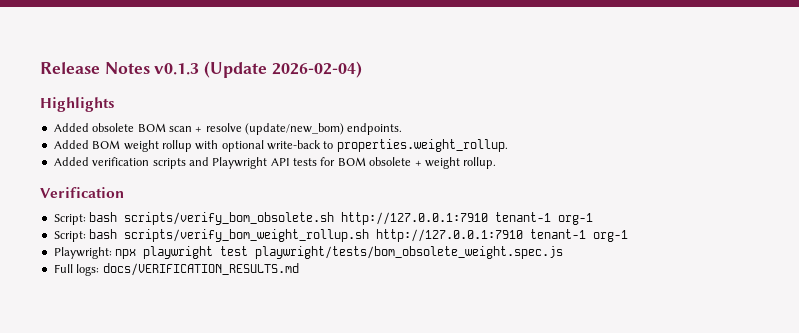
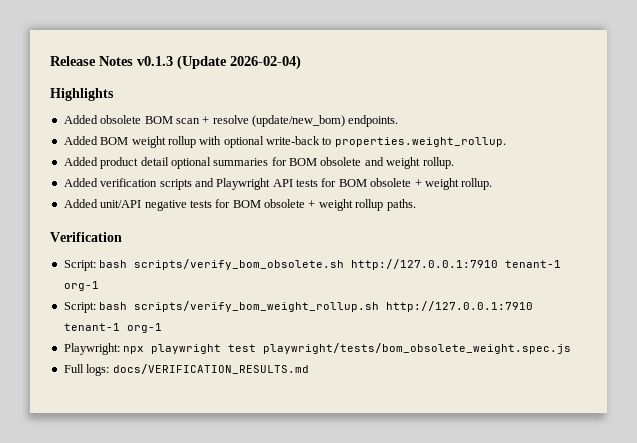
+ Added product detail optional summaries for BOM obsolete and weight rollup.
+ Added unit/API negative tests for BOM obsolete + weight rollup paths.

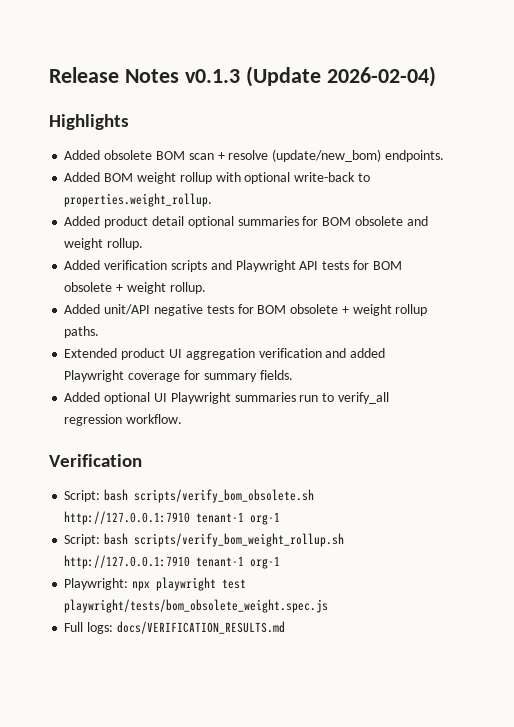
+ Extended product UI aggregation verification and added Playwright coverage for summary fields.
+ Added optional UI Playwright summaries run to verify_all regression workflow.

